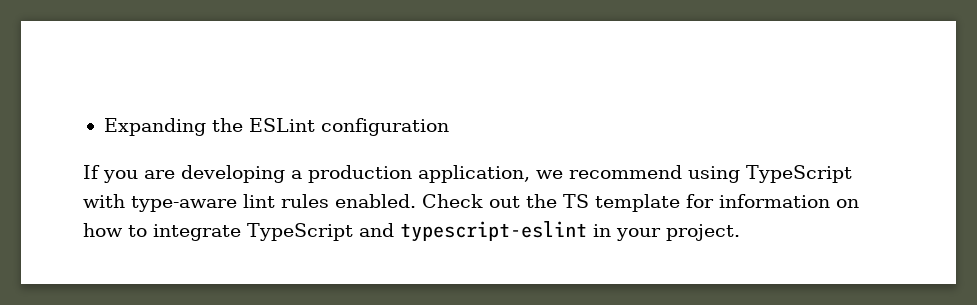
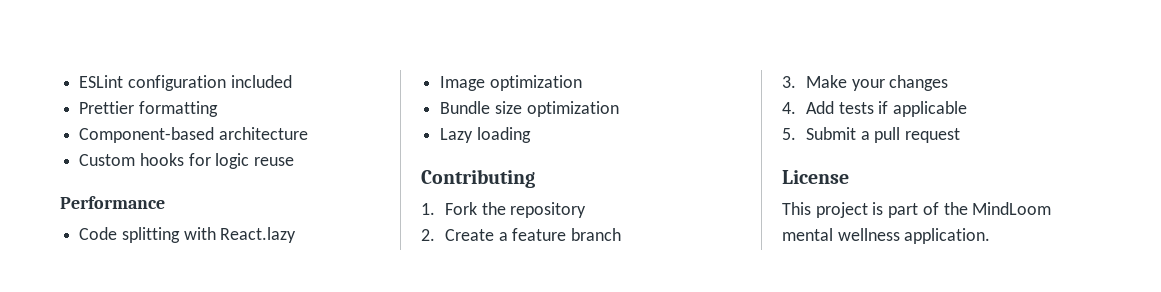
- Expanding the ESLint configuration
- If you are developing a production application, we recommend using TypeScript with type-aware lint rules enabled. Check out the TS template for information on how to integrate TypeScript and typescript-eslint in your project.
+ ESLint configuration included
+ Prettier formatting
+ Component-based architecture
+ Custom hooks for logic reuse
+ Performance
+ Code splitting with React.lazy
+ Image optimization
+ Bundle size optimization
+ Lazy loading
+ Contributing
+ 1. Fork the repository
+ 2. Create a feature branch
+ 3. Make your changes
+ 4. Add tests if applicable
+ 5. Submit a pull request
+ License
+ This project is part of the MindLoom mental wellness application.

